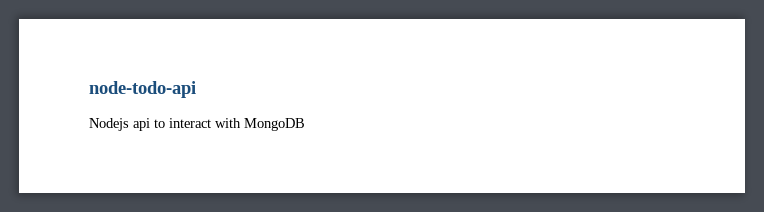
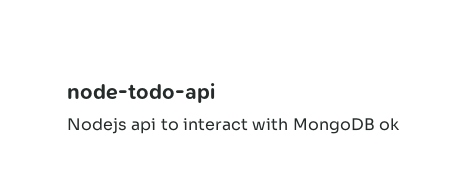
- Nodejs api to interact with MongoDB
+ Nodejs api to interact with MongoDB ok

